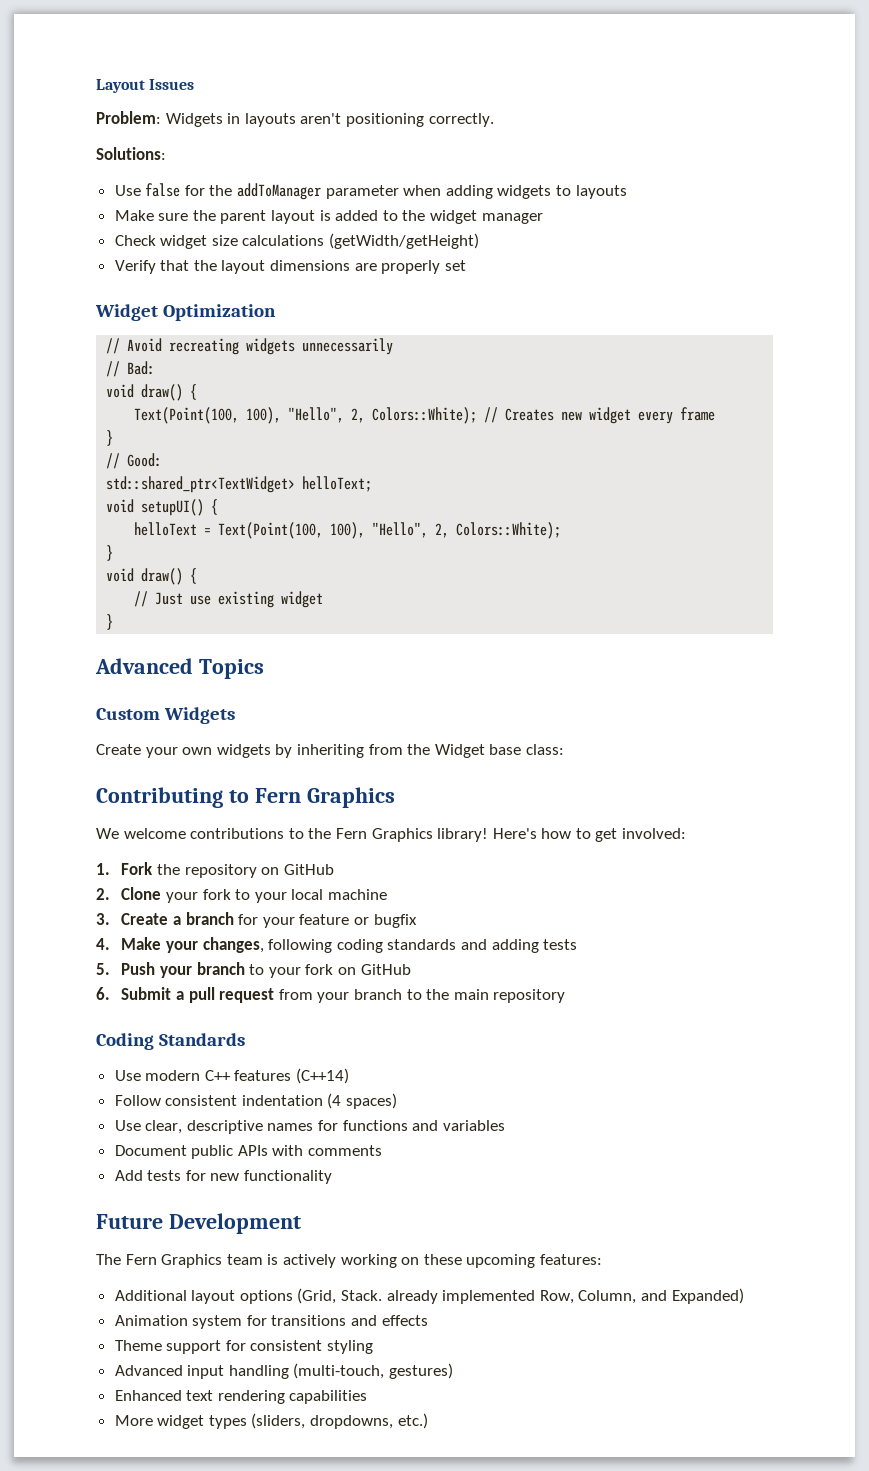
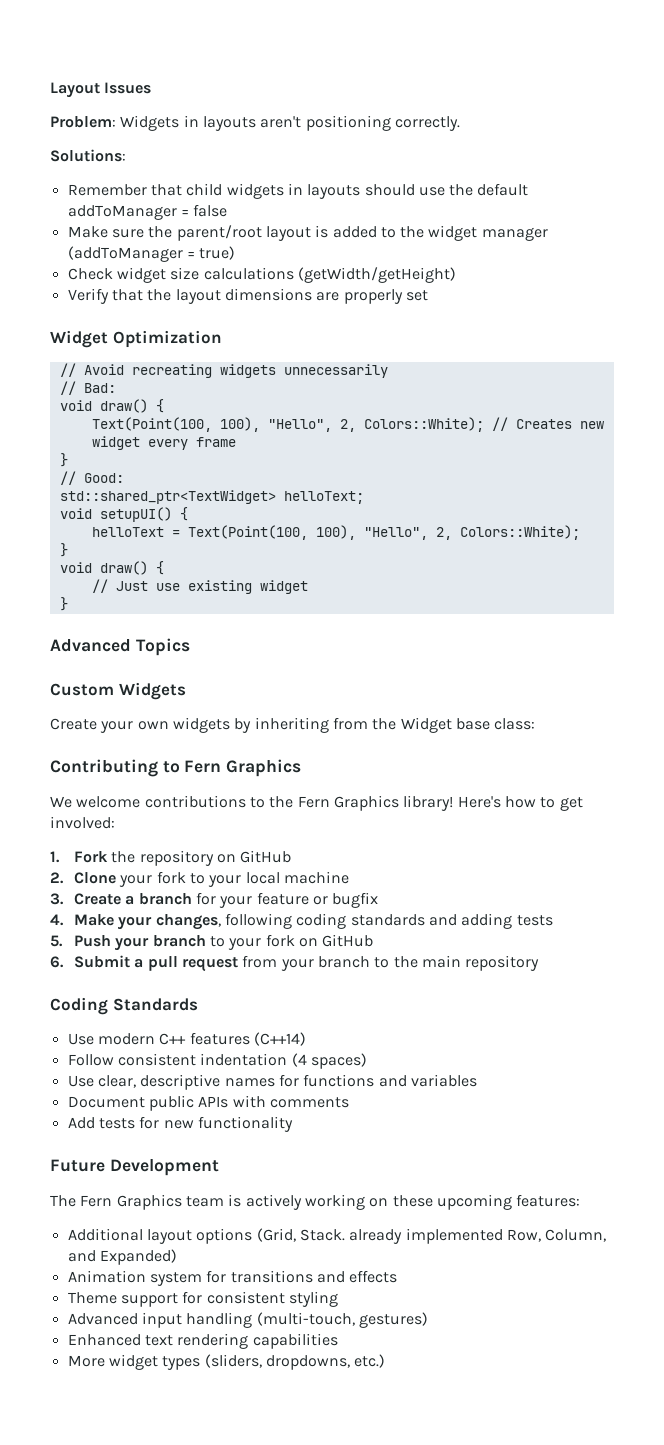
- Use false for the addToManager parameter when adding widgets to layouts
+ Remember that child widgets in layouts should use the default addToManager = false
- Make sure the parent layout is added to the widget manager
+ Make sure the parent/root layout is added to the widget manager (addToManager = true)

